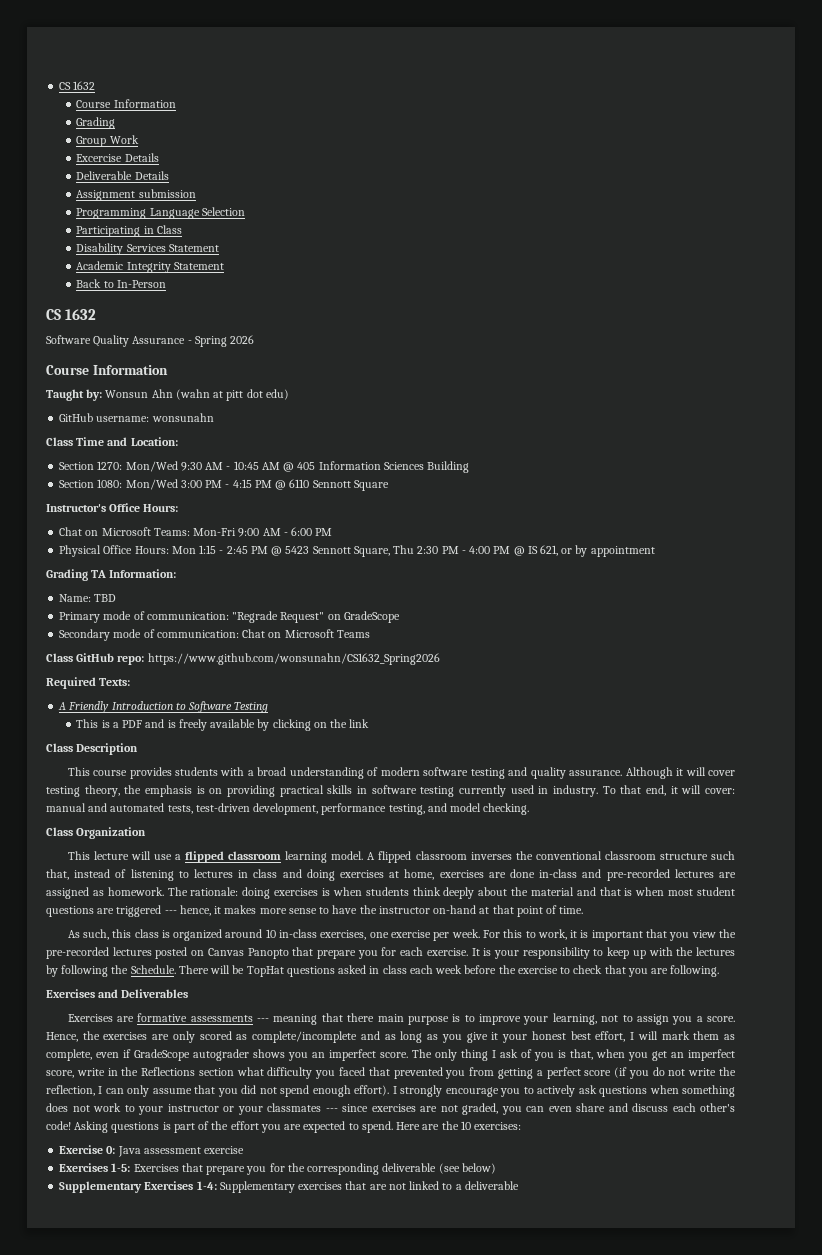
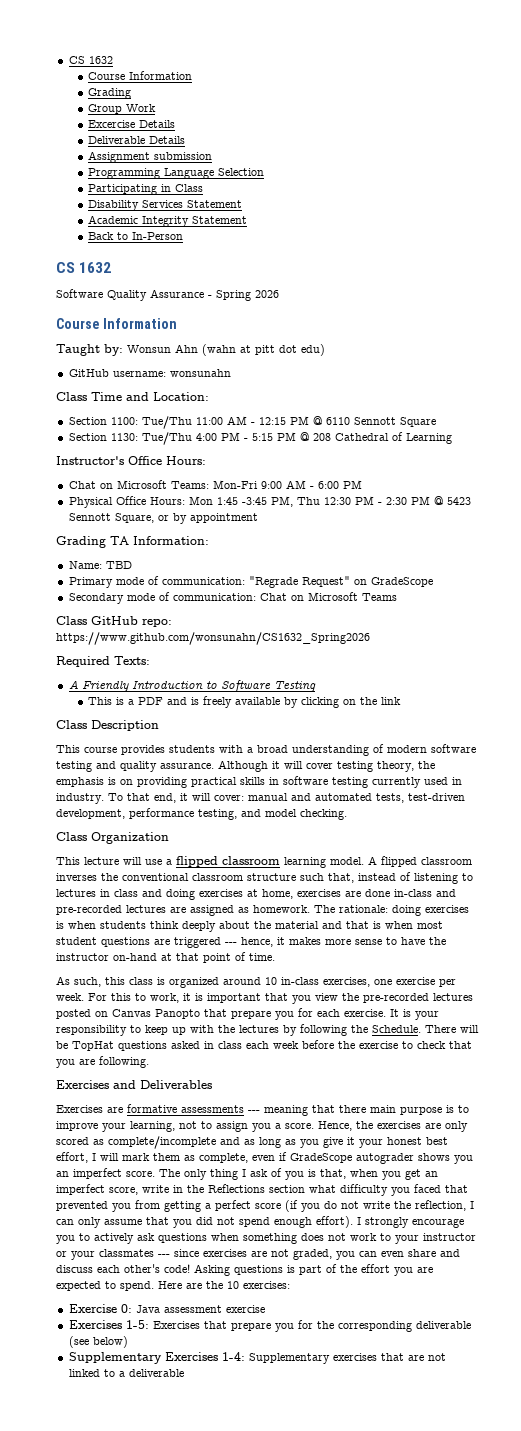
- Section 1270: Mon/Wed 9:30 AM - 10:45 AM @ 405 Information Sciences Building
- Section 1080: Mon/Wed 3:00 PM - 4:15 PM @ 6110 Sennott Square
+ Section 1100: Tue/Thu 11:00 AM - 12:15 PM @ 6110 Sennott Square
+ Section 1130: Tue/Thu 4:00 PM - 5:15 PM @ 208 Cathedral of Learning
- Physical Office Hours: Mon 1:15 - 2:45 PM @ 5423 Sennott Square, Thu 2:30 PM - 4:00 PM @ IS 621, or by appointment
+ Physical Office Hours: Mon 1:45 -3:45 PM, Thu 12:30 PM - 2:30 PM @ 5423 Sennott Square, or by appointment

